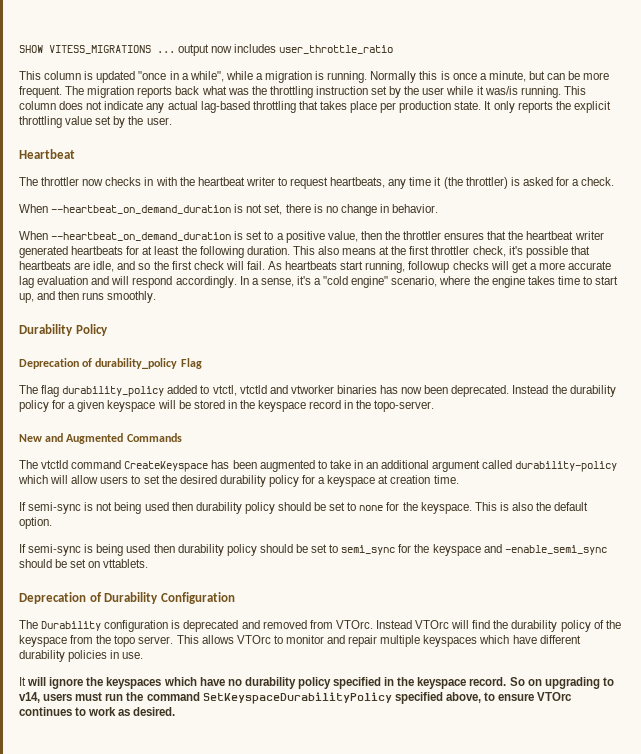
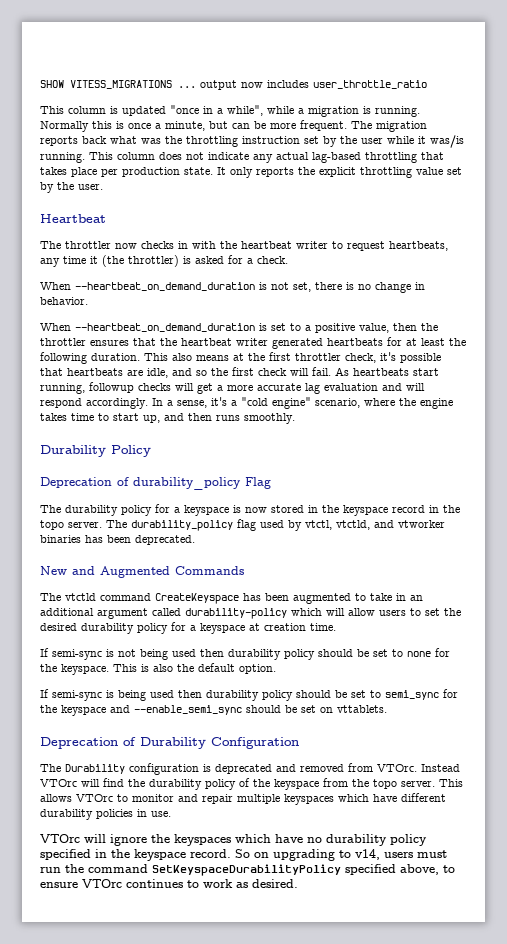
- The flag durability_policy added to vtctl, vtctld and vtworker binaries has now been deprecated. Instead the durability policy for a given keyspace will be stored in the keyspace record in the topo-server.
+ The durability policy for a keyspace is now stored in the keyspace record in the topo server. The durability_policy flag used by vtctl, vtctld, and vtworker binaries has been deprecated.
- If semi-sync is being used then durability policy should be set to semi_sync for the keyspace and -enable_semi_sync should be set on vttablets.
+ If semi-sync is being used then durability policy should be set to semi_sync for the keyspace and --enable_semi_sync should be set on vttablets.
- It will ignore the keyspaces which have no durability policy specified in the keyspace record.
+ VTOrc will ignore the keyspaces which have no durability policy specified in the keyspace record.

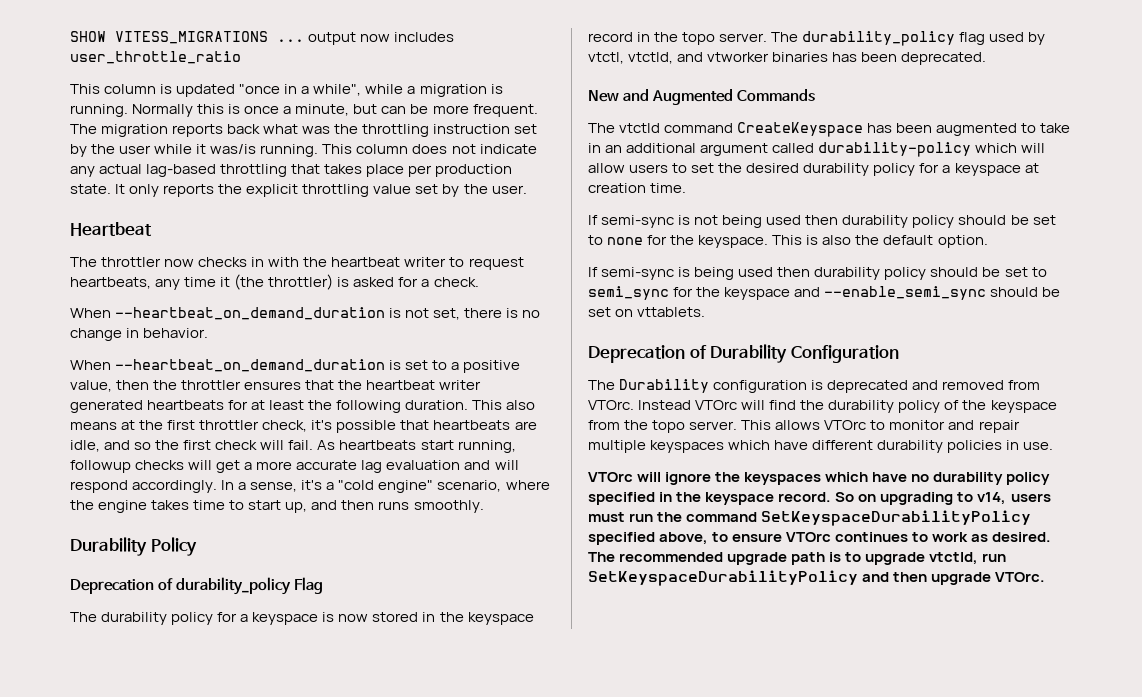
+ The recommended upgrade path is to upgrade vtctld, run SetKeyspaceDurabilityPolicy and then upgrade VTOrc.

